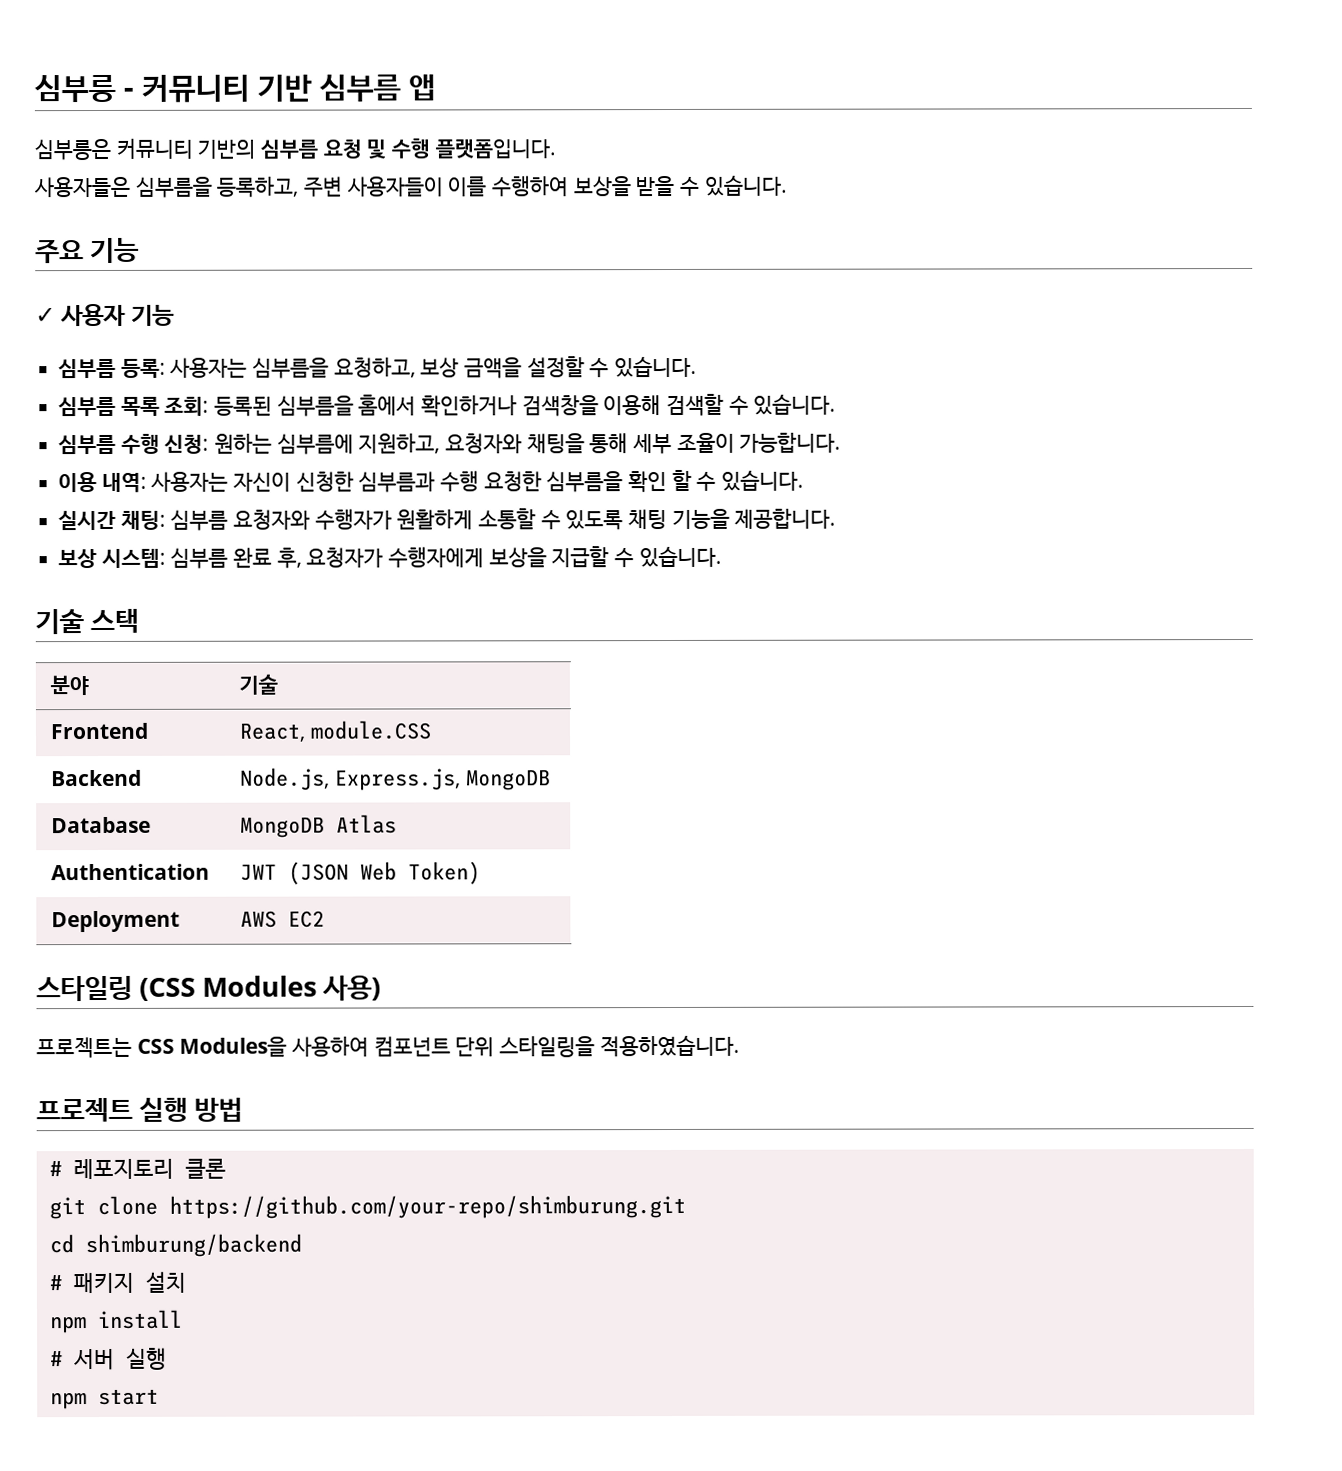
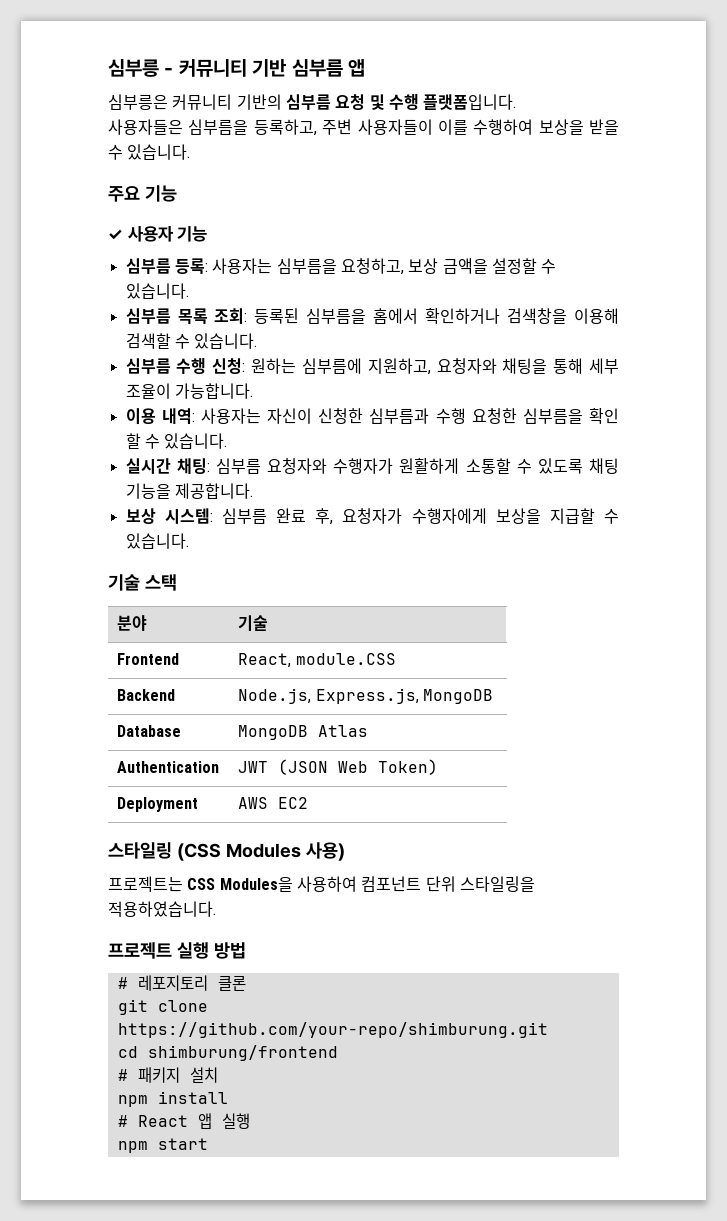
- cd shimburung/backend
+ cd shimburung/frontend
- # 서버 실행
+ # React 앱 실행

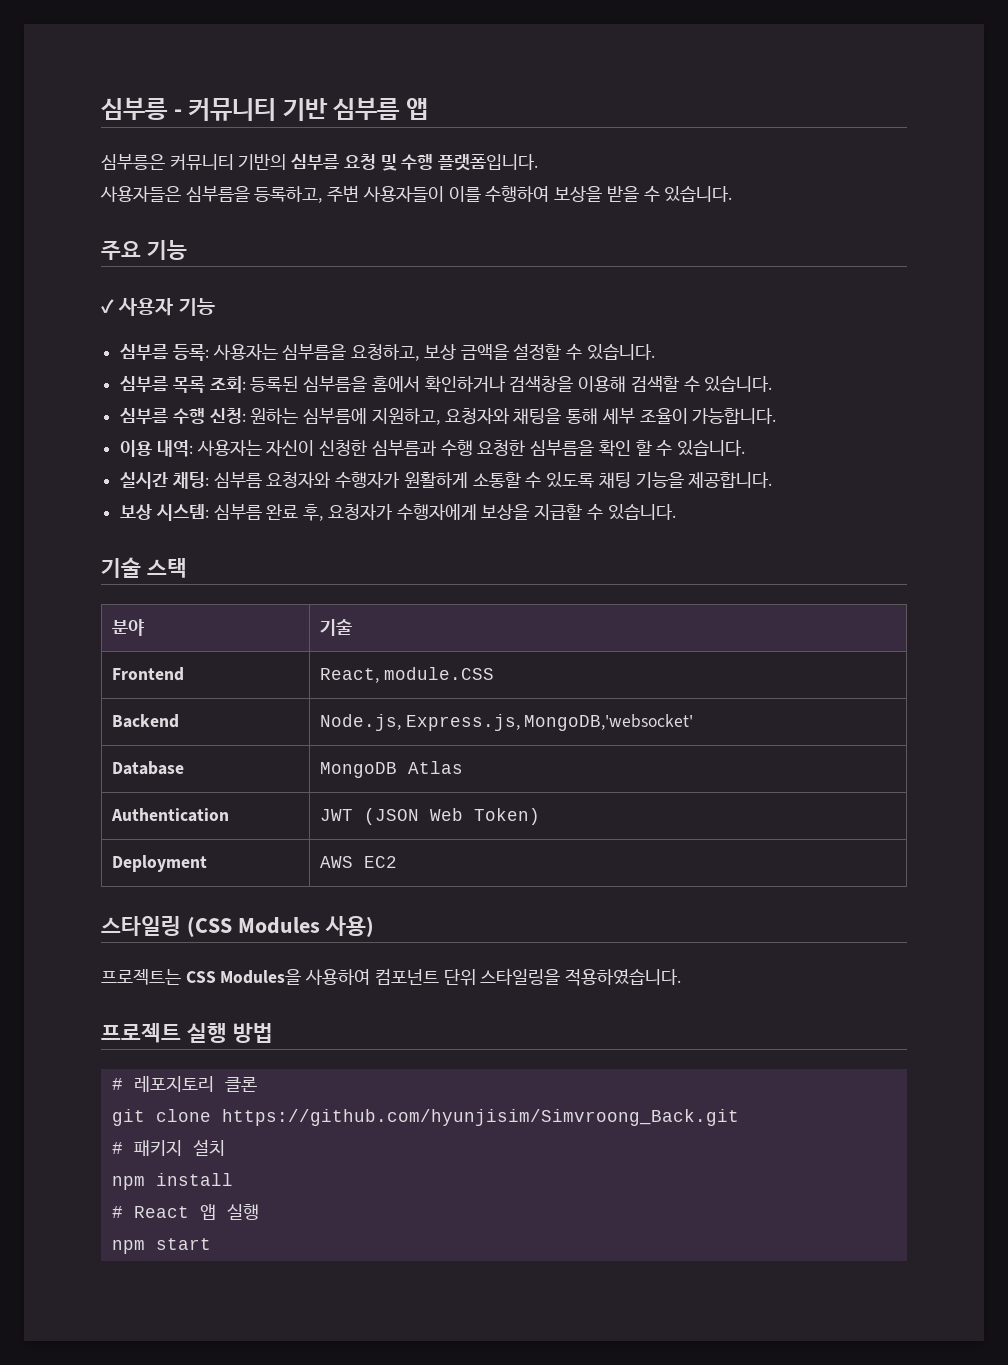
- Backend | Node.js, Express.js, MongoDB
+ Backend | Node.js, Express.js, MongoDB,'websocket'
- git clone https://github.com/your-repo/shimburung.git
- cd shimburung/frontend
+ git clone https://github.com/hyunjisim/Simvroong_Back.git

